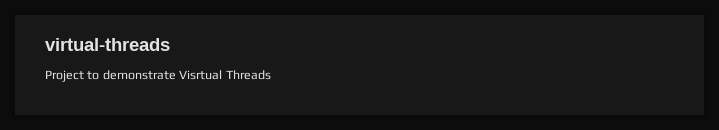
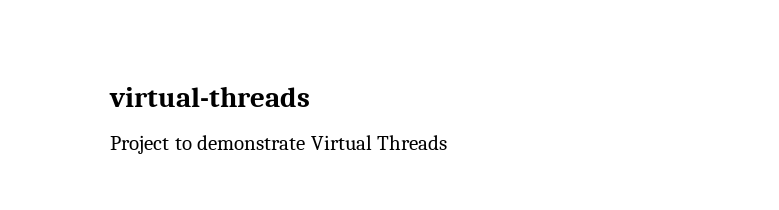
- Project to demonstrate Visrtual Threads
+ Project to demonstrate Virtual Threads

